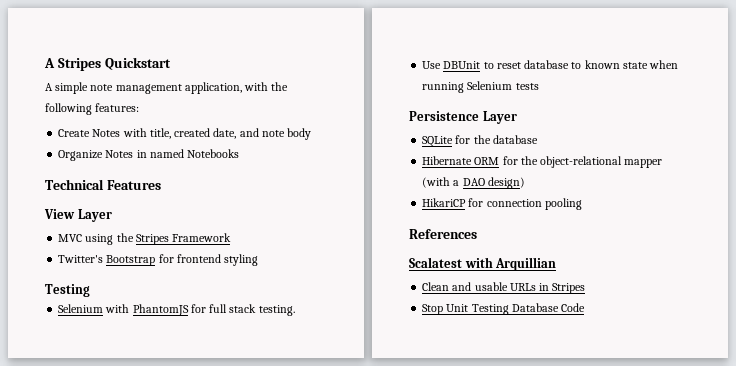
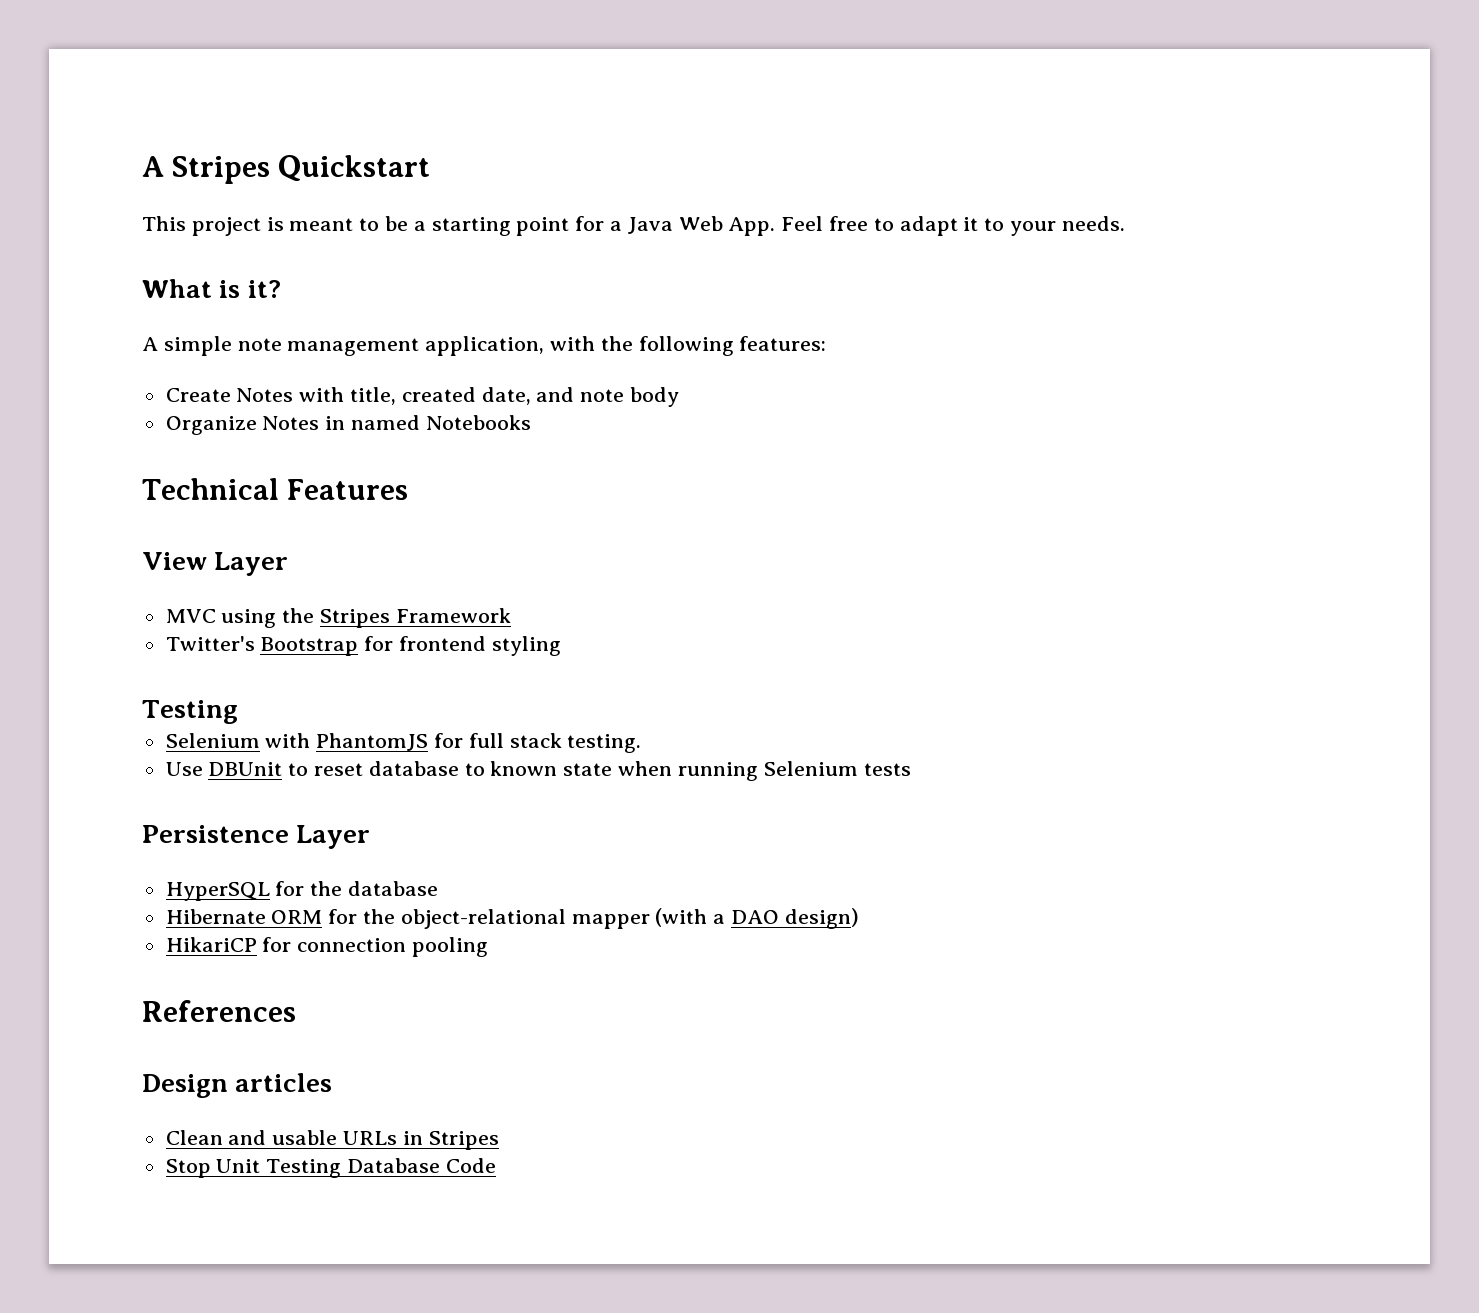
+ This project is meant to be a starting point for a Java Web App. Feel free to adapt it to your needs.
+ What is it?
- SQLite for the database
+ HyperSQL for the database
- Scalatest with Arquillian
+ Design articles

